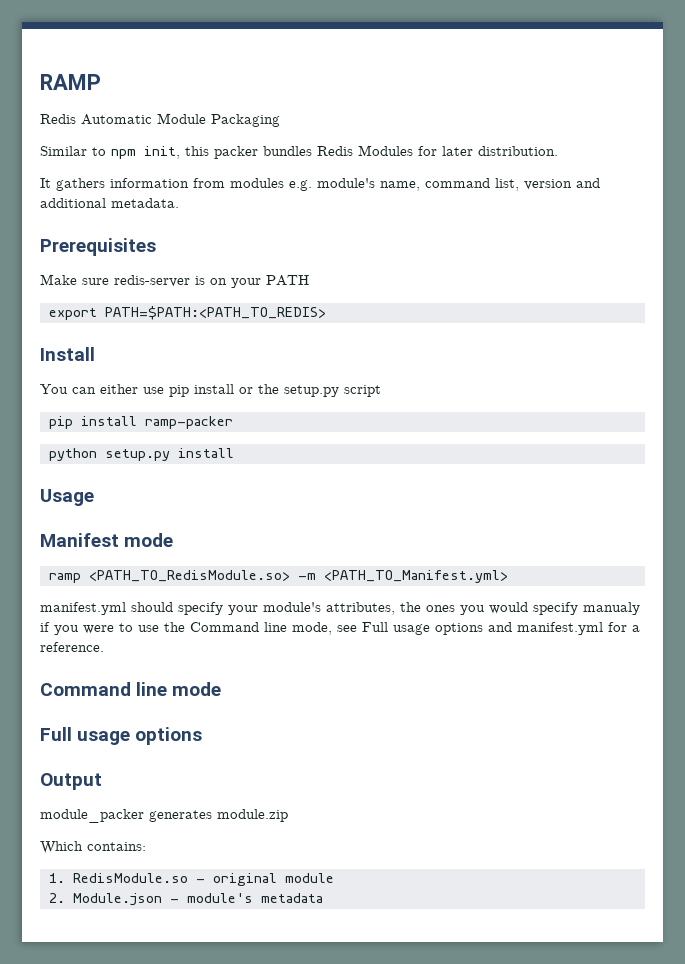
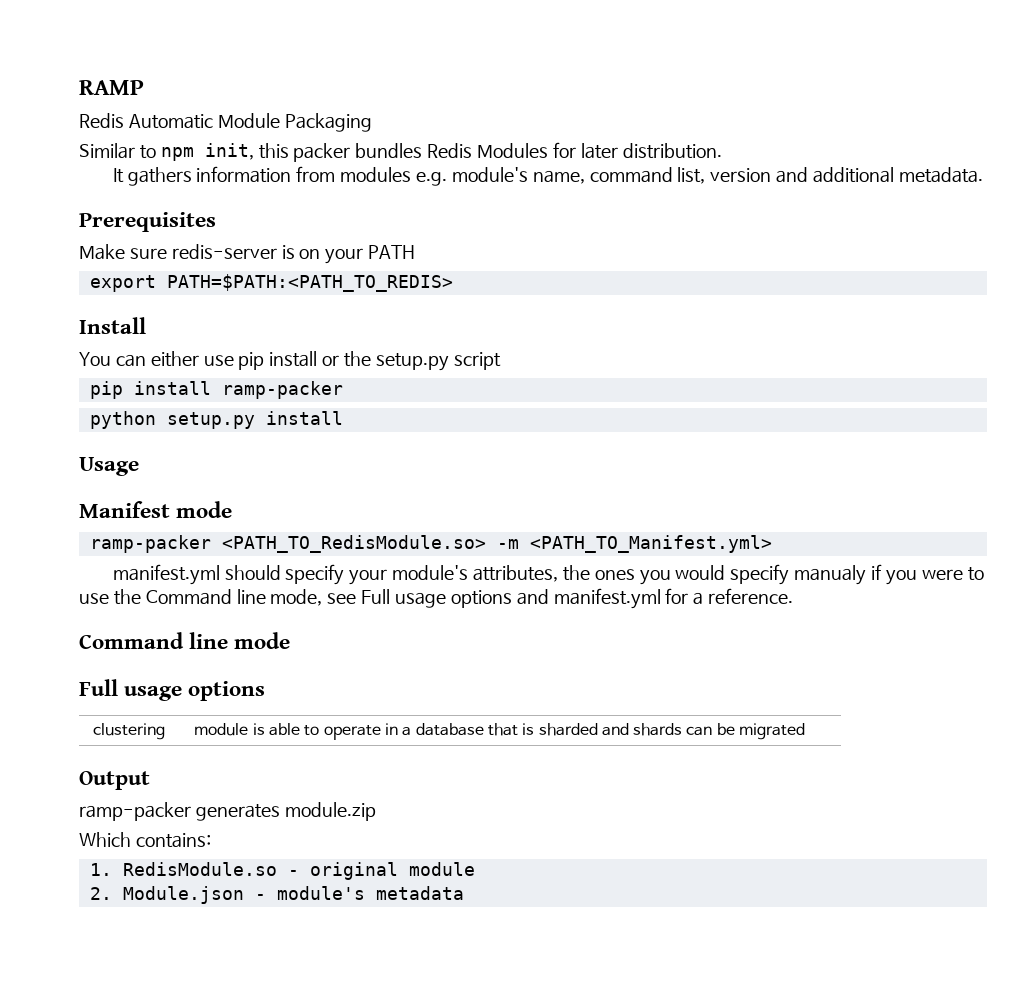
- ramp <PATH_TO_RedisModule.so> -m <PATH_TO_Manifest.yml>
+ ramp-packer <PATH_TO_RedisModule.so> -m <PATH_TO_Manifest.yml>
+ clustering | module is able to operate in a database that is sharded and shards can be migrated
- module_packer generates module.zip
+ ramp-packer generates module.zip

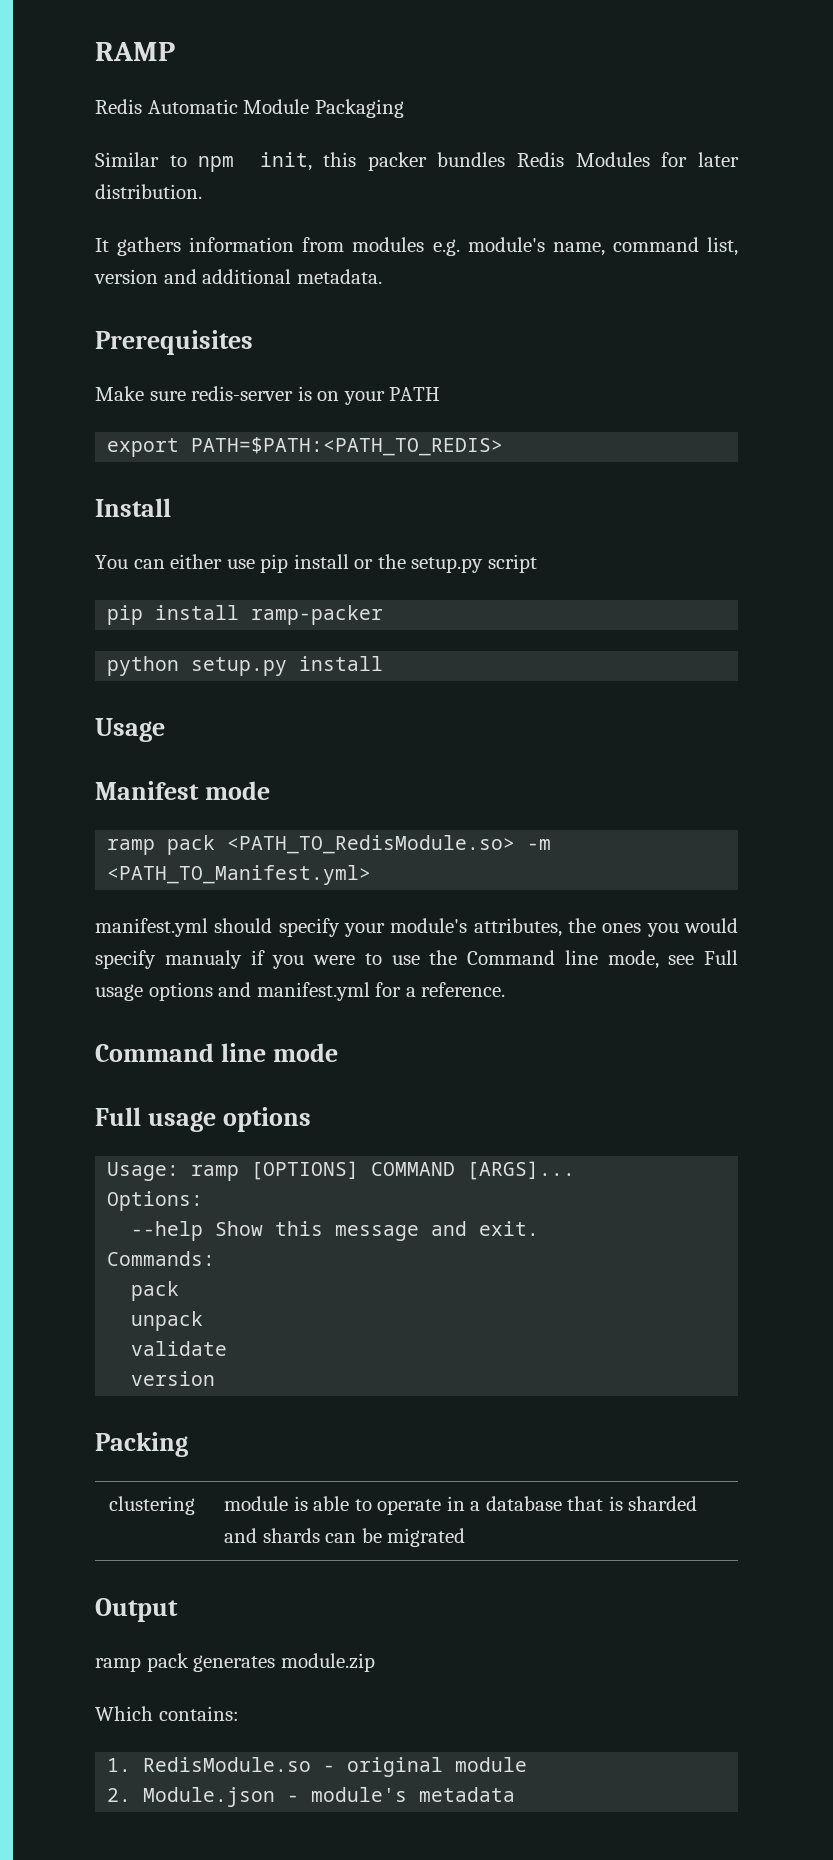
- ramp-packer <PATH_TO_RedisModule.so> -m <PATH_TO_Manifest.yml>
+ ramp pack <PATH_TO_RedisModule.so> -m <PATH_TO_Manifest.yml>
+ Usage: ramp [OPTIONS] COMMAND [ARGS]...
+ Options:
+ --help Show this message and exit.
+ Commands:
+ pack
+ unpack
+ validate
+ version
+ Packing
- ramp-packer generates module.zip
+ ramp pack generates module.zip

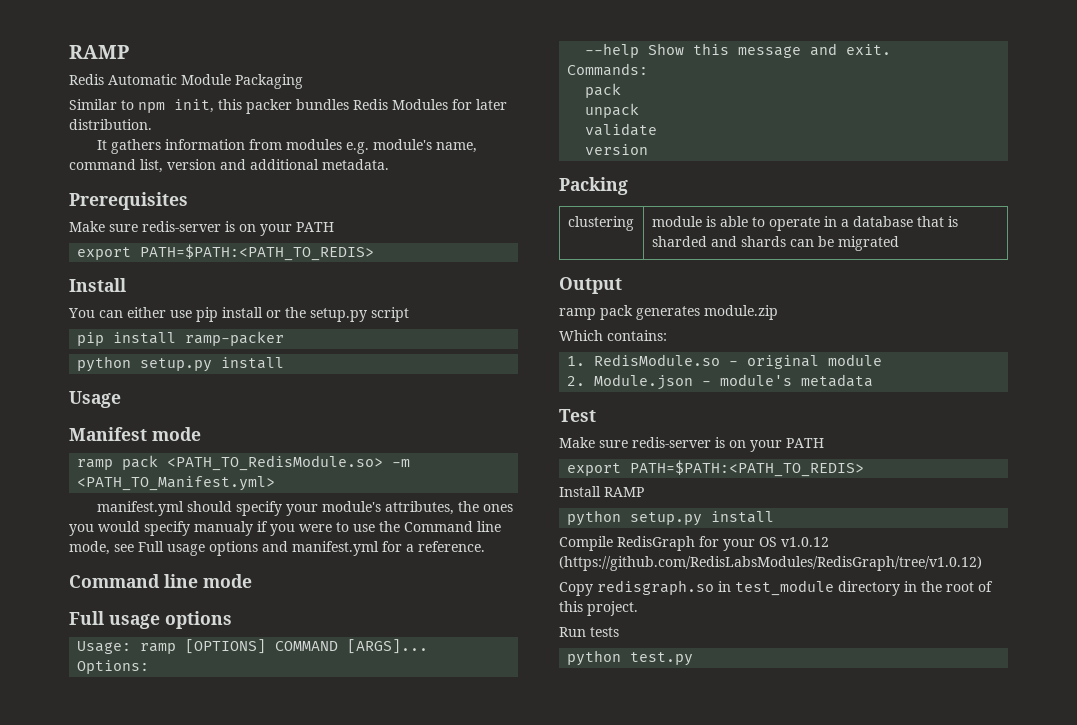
+ Test
+ Make sure redis-server is on your PATH
+ export PATH=$PATH:<PATH_TO_REDIS>
+ Install RAMP
+ python setup.py install
+ Compile RedisGraph for your OS v1.0.12 (https://github.com/RedisLabsModules/RedisGraph/tree/v1.0.12)
+ Copy redisgraph.so in test_module directory in the root of this project.
+ Run tests
+ python test.py

